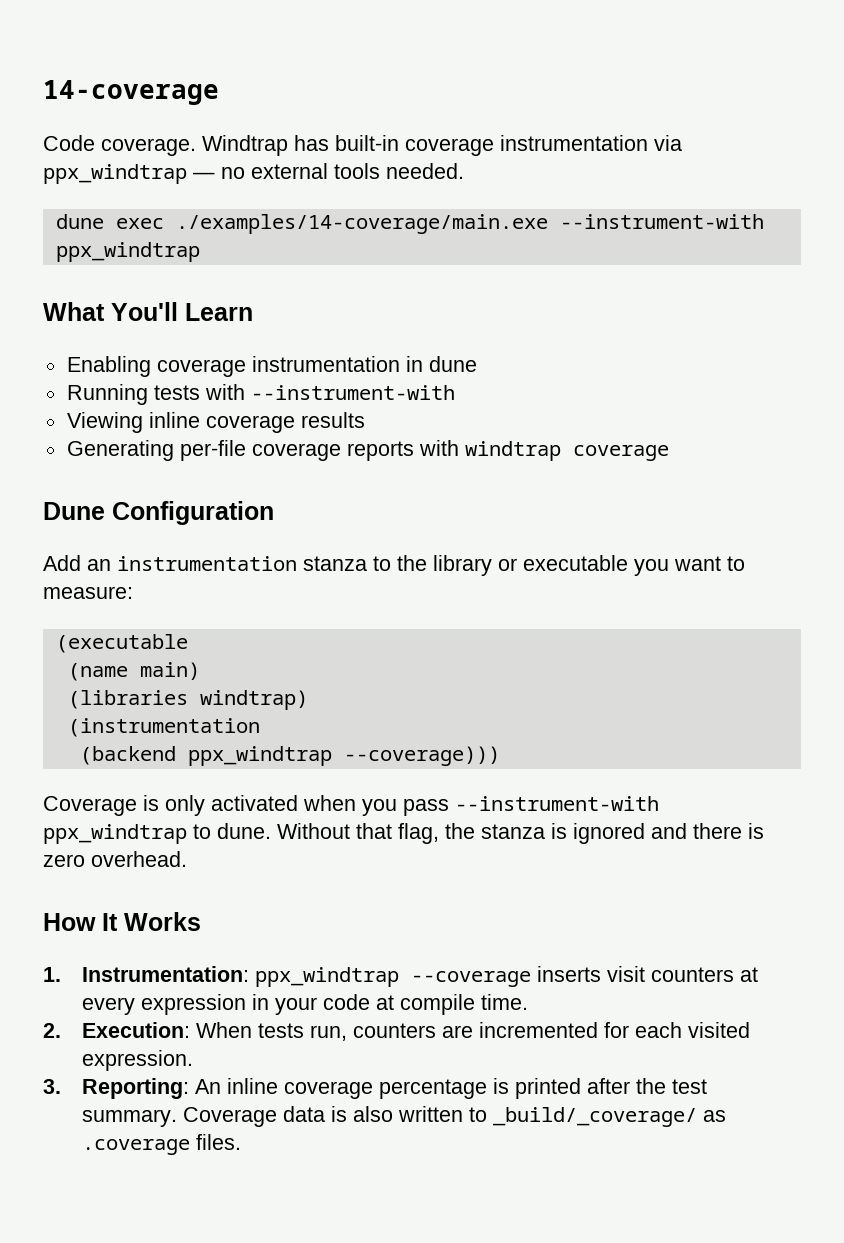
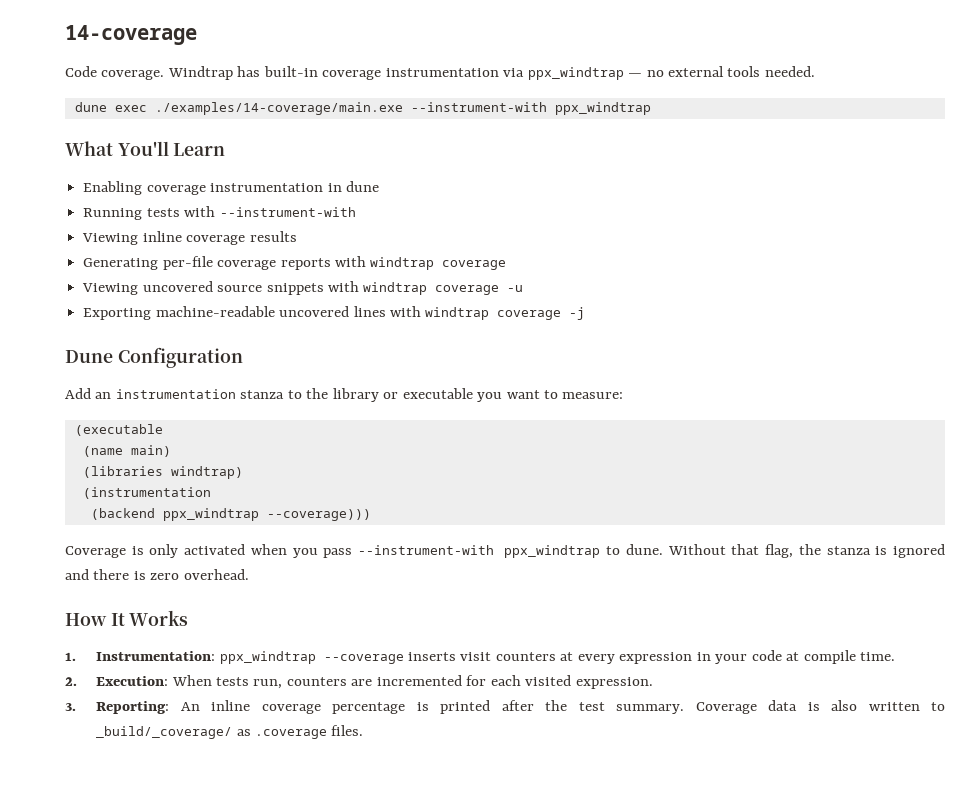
+ Viewing uncovered source snippets with windtrap coverage -u
+ Exporting machine-readable uncovered lines with windtrap coverage -j

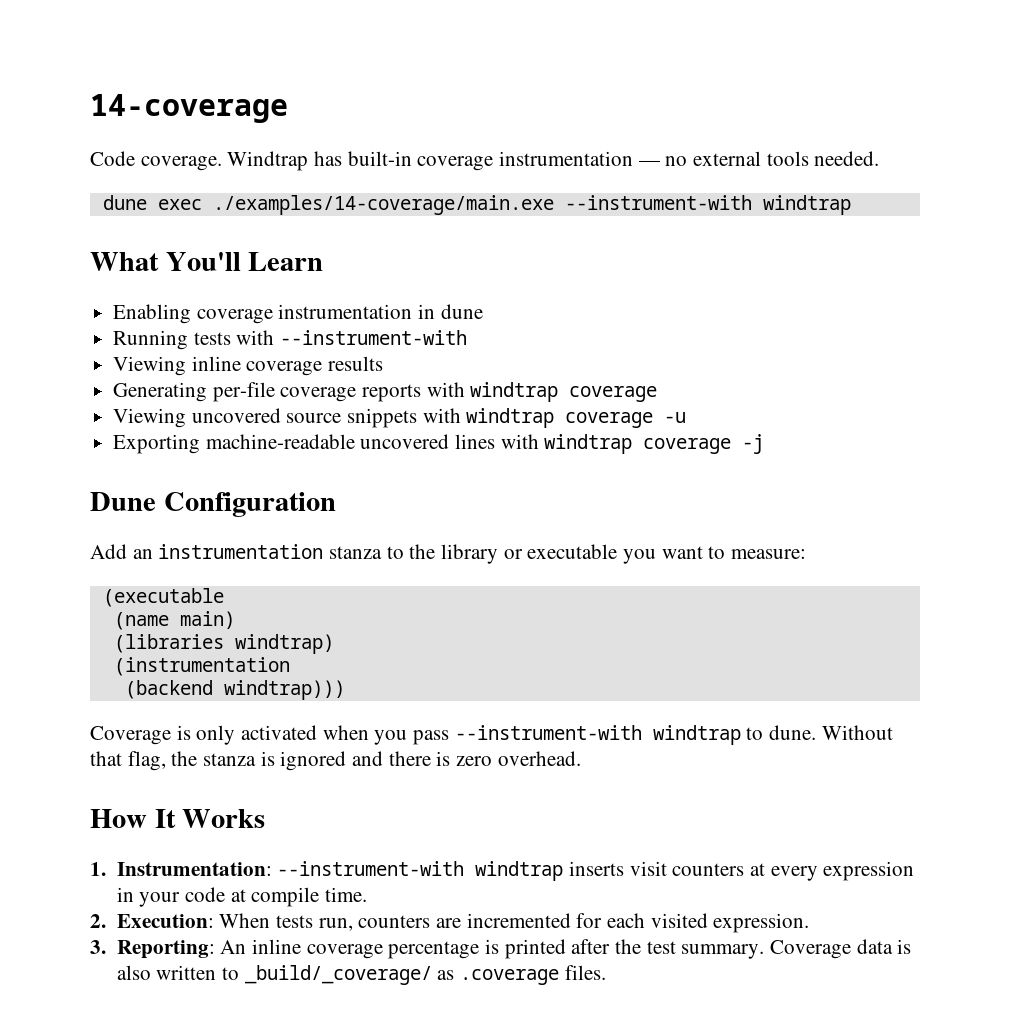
- Windtrap has built-in coverage instrumentation via ppx_windtrap — no external tools needed.
+ Windtrap has built-in coverage instrumentation — no external tools needed.
- dune exec ./examples/14-coverage/main.exe --instrument-with ppx_windtrap
+ dune exec ./examples/14-coverage/main.exe --instrument-with windtrap
- (backend ppx_windtrap --coverage)))
+ (backend windtrap)))
- Coverage is only activated when you pass --instrument-with ppx_windtrap to dune.
+ Coverage is only activated when you pass --instrument-with windtrap to dune.
- 1. Instrumentation: ppx_windtrap --coverage inserts visit counters at every expression in your code at compile time.
+ 1. Instrumentation: --instrument-with windtrap inserts visit counters at every expression in your code at compile time.

